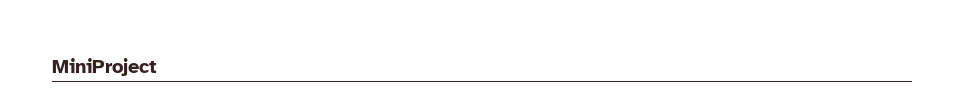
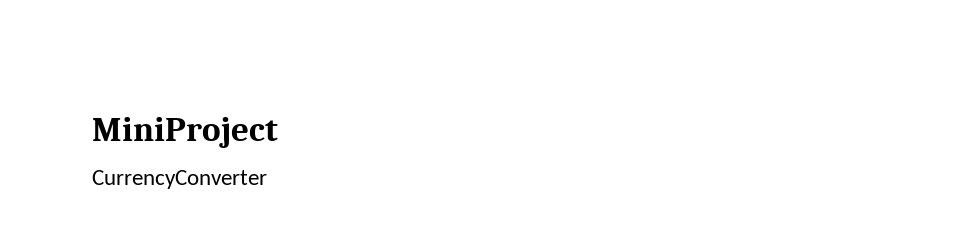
+ CurrencyConverter

